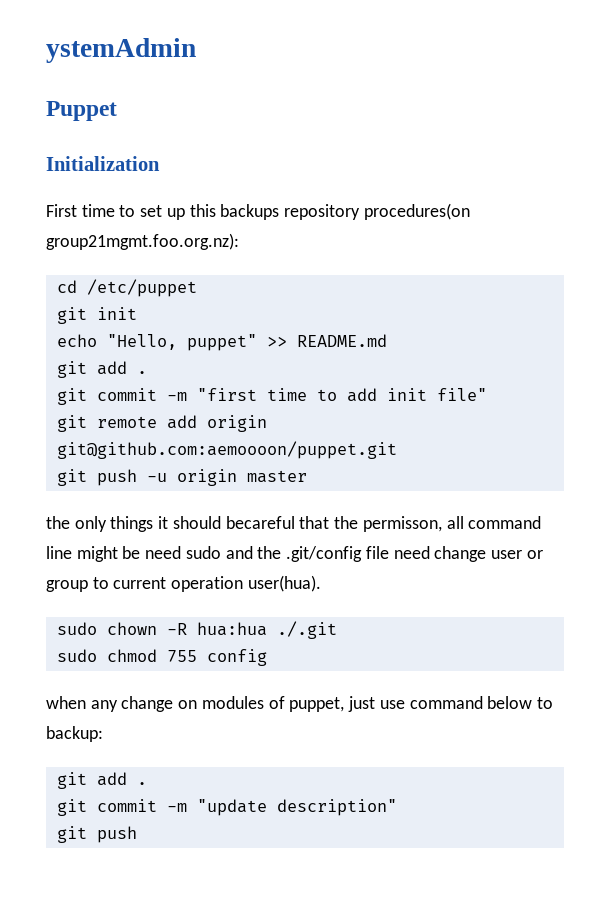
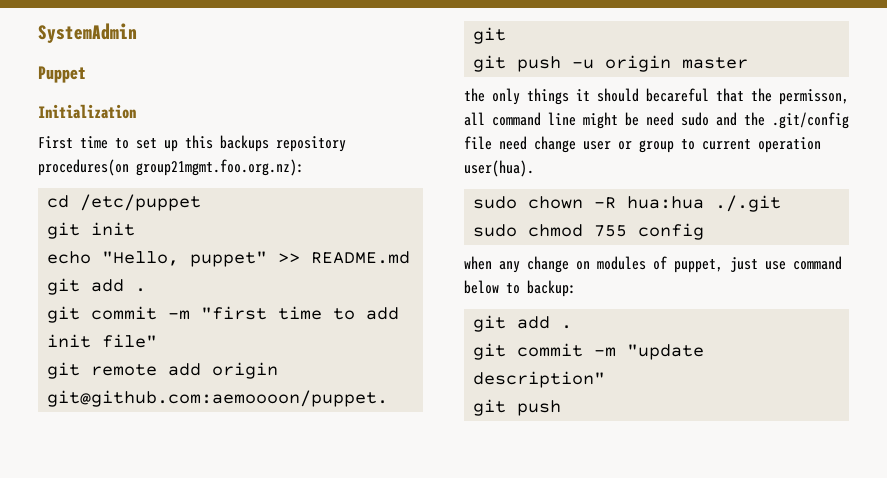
- ystemAdmin
+ SystemAdmin

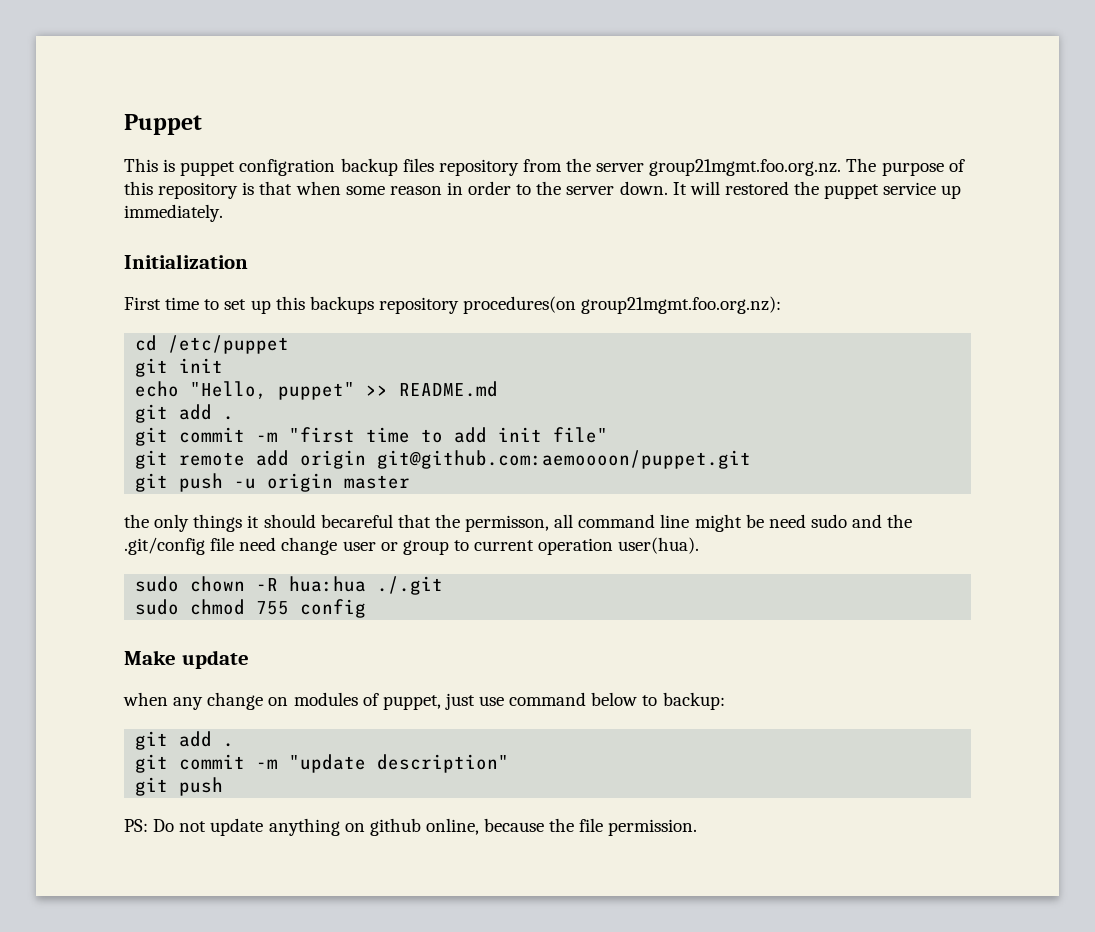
- SystemAdmin
  Puppet
+ This is puppet configration backup files repository from the server group21mgmt.foo.org.nz. The purpose of this repository is that when some reason in order to the server down. It will restored the puppet service up immediately.
+ Make update
+ PS: Do not update anything on github online, because the file permission.

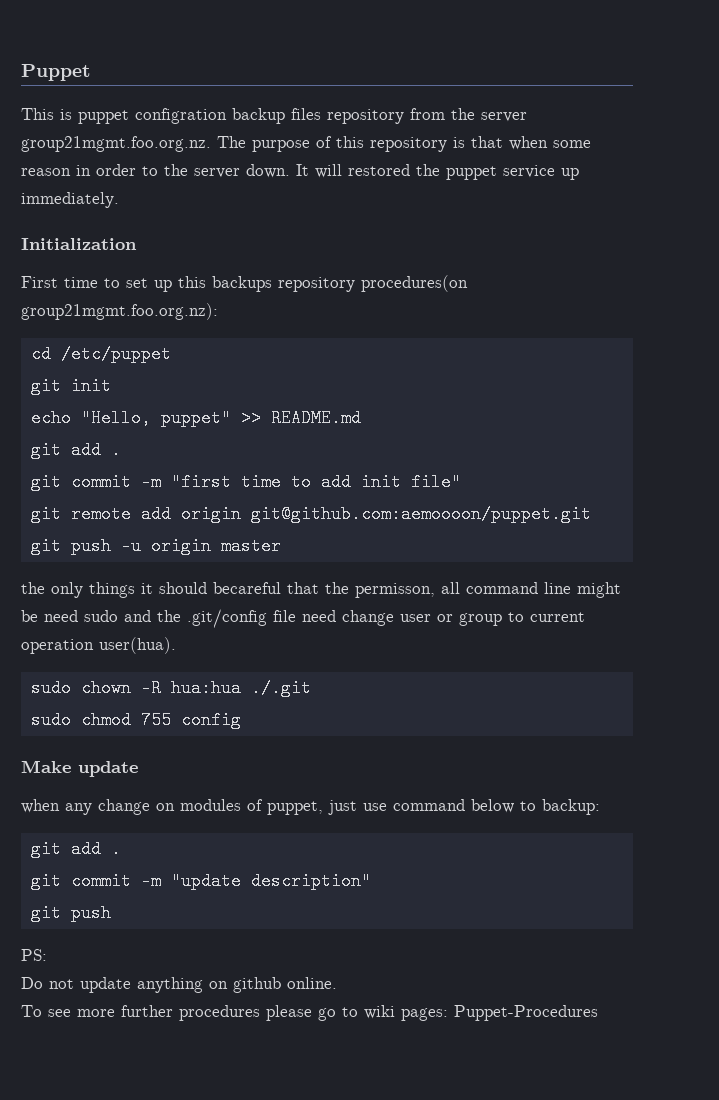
- PS: Do not update anything on github online, because the file permission.
+ PS:
+ Do not update anything on github online.
+ To see more further procedures please go to wiki pages: Puppet-Procedures

